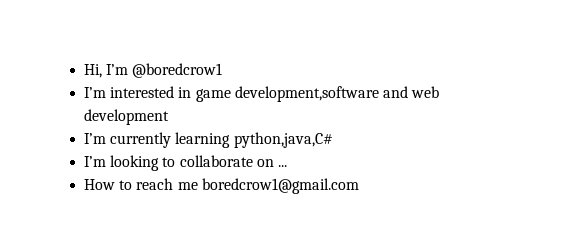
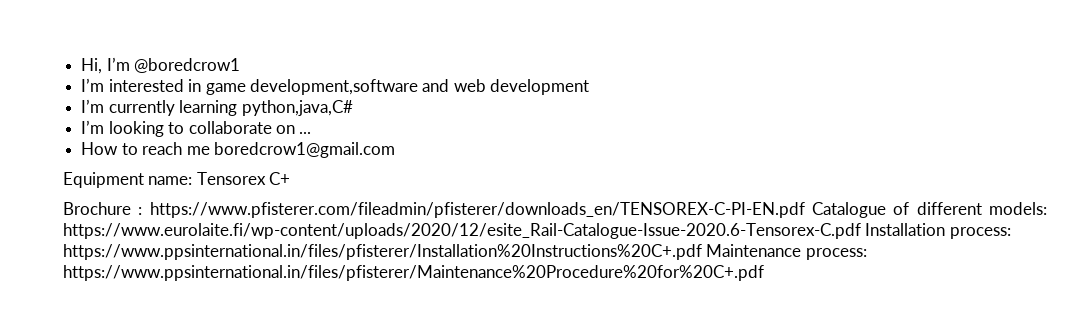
+ Equipment name: Tensorex C+
+ Brochure : https://www.pfisterer.com/fileadmin/pfisterer/downloads_en/TENSOREX-C-PI-EN.pdf Catalogue of different models: https://www.eurolaite.fi/wp-content/uploads/2020/12/esite_Rail-Catalogue-Issue-2020.6-Tensorex-C.pdf Installation process: https://www.ppsinternational.in/files/pfisterer/Installation%20Instructions%20C+.pdf Maintenance process: https://www.ppsinternational.in/files/pfisterer/Maintenance%20Procedure%20for%20C+.pdf

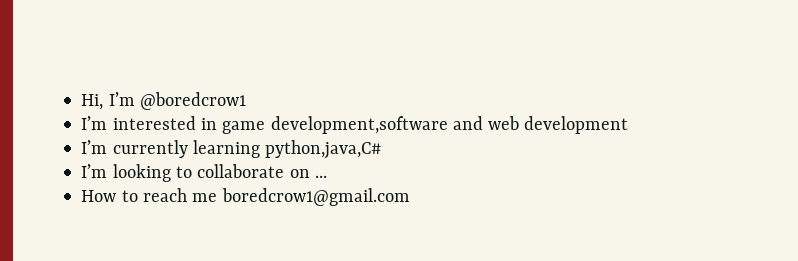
- Equipment name: Tensorex C+
- Brochure : https://www.pfisterer.com/fileadmin/pfisterer/downloads_en/TENSOREX-C-PI-EN.pdf Catalogue of different models: https://www.eurolaite.fi/wp-content/uploads/2020/12/esite_Rail-Catalogue-Issue-2020.6-Tensorex-C.pdf Installation process: https://www.ppsinternational.in/files/pfisterer/Installation%20Instructions%20C+.pdf Maintenance process: https://www.ppsinternational.in/files/pfisterer/Maintenance%20Procedure%20for%20C+.pdf

